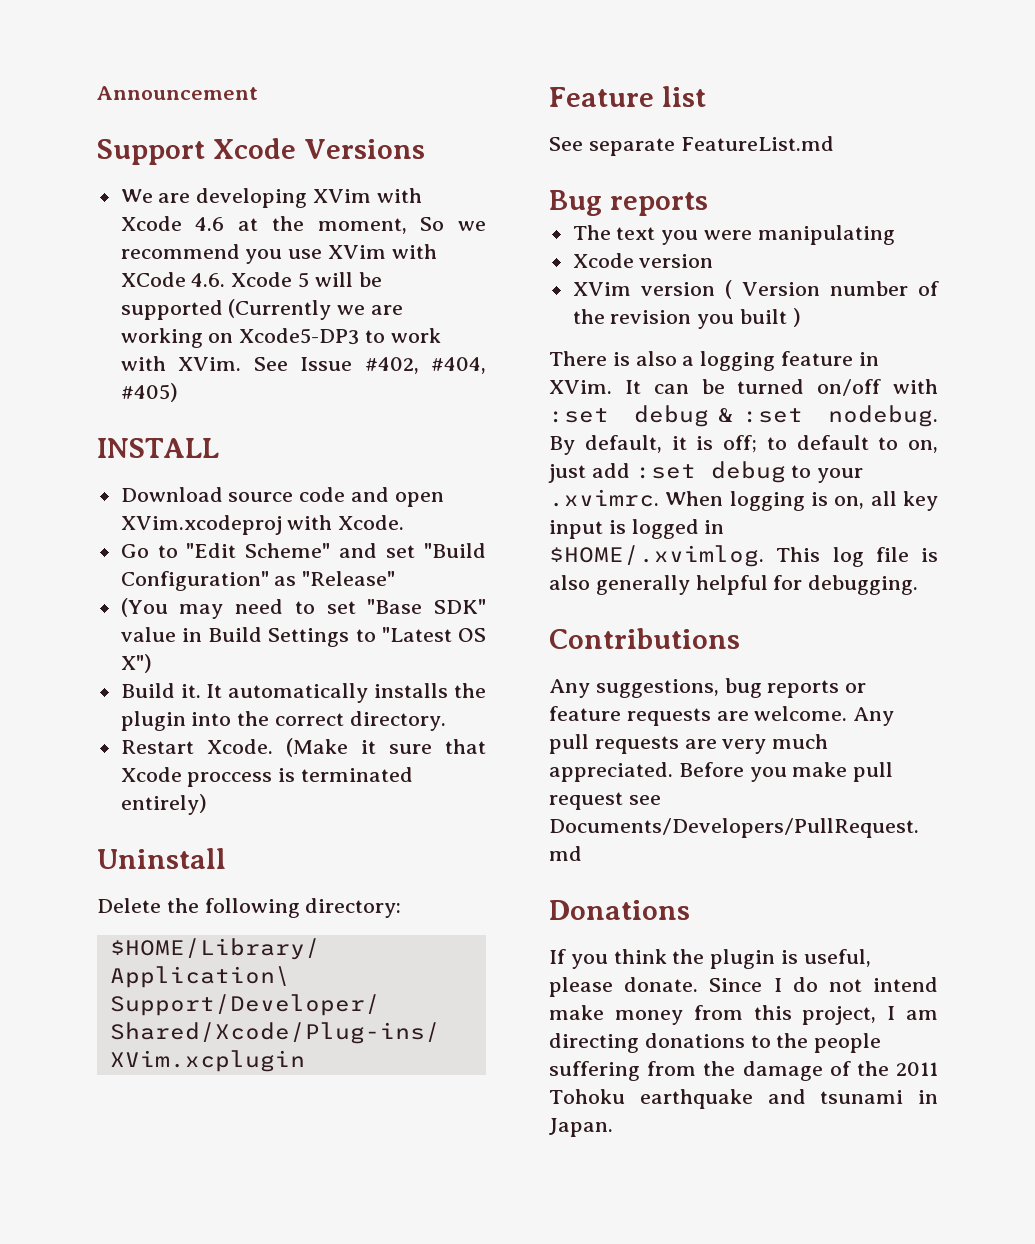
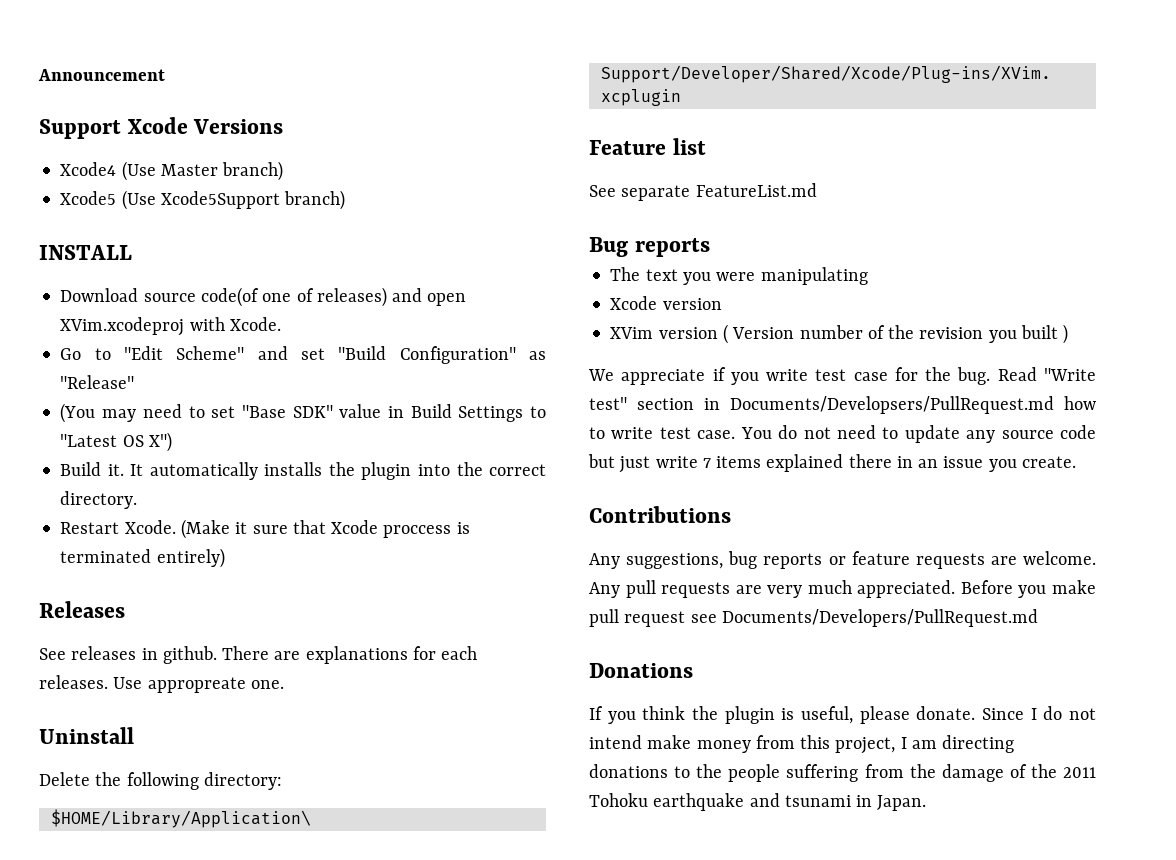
- We are developing XVim with Xcode 4.6 at the moment, So we recommend you use XVim with XCode 4.6. Xcode 5 will be supported (Currently we are working on Xcode5-DP3 to work with XVim. See Issue #402, #404, #405)
+ Xcode4 (Use Master branch)
+ Xcode5 (Use Xcode5Support branch)
- Download source code and open XVim.xcodeproj with Xcode.
+ Download source code(of one of releases) and open XVim.xcodeproj with Xcode.
+ Releases
+ See releases in github. There are explanations for each releases. Use appropreate one.
- There is also a logging feature in XVim. It can be turned on/off with :set debug & :set nodebug. By default, it is off; to default to on, just add :set debug to your .xvimrc. When logging is on, all key input is logged in $HOME/.xvimlog. This log file is also generally helpful for debugging.
+ We appreciate if you write test case for the bug. Read "Write test" section in Documents/Developsers/PullRequest.md how to write test case. You do not need to update any source code but just write 7 items explained there in an issue you create.

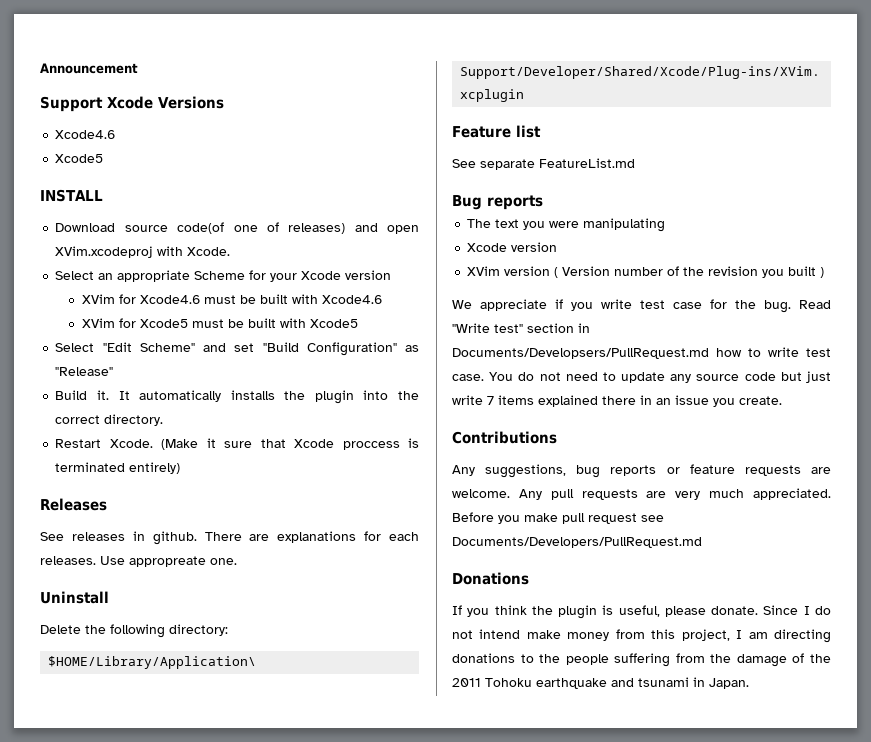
  Support Xcode Versions
- Xcode4 (Use Master branch)
- Xcode5 (Use Xcode5Support branch)
+ Xcode4.6
+ Xcode5
- Go to "Edit Scheme" and set "Build Configuration" as "Release"
+ Select an appropriate Scheme for your Xcode version
+ XVim for Xcode4.6 must be built with Xcode4.6
+ XVim for Xcode5 must be built with Xcode5
+ Select "Edit Scheme" and set "Build Configuration" as "Release"
- (You may need to set "Base SDK" value in Build Settings to "Latest OS X")

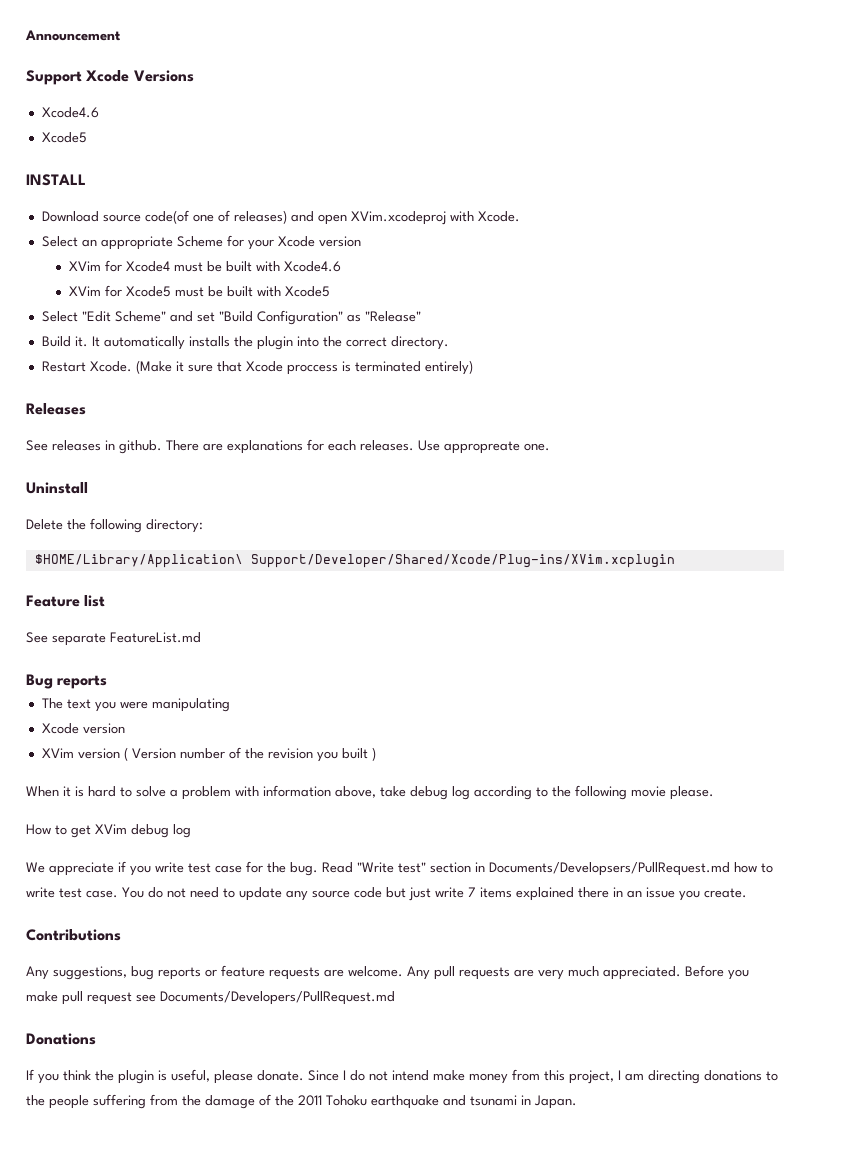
- XVim for Xcode4.6 must be built with Xcode4.6
+ XVim for Xcode4 must be built with Xcode4.6
+ When it is hard to solve a problem with information above, take debug log according to the following movie please.
+ How to get XVim debug log

